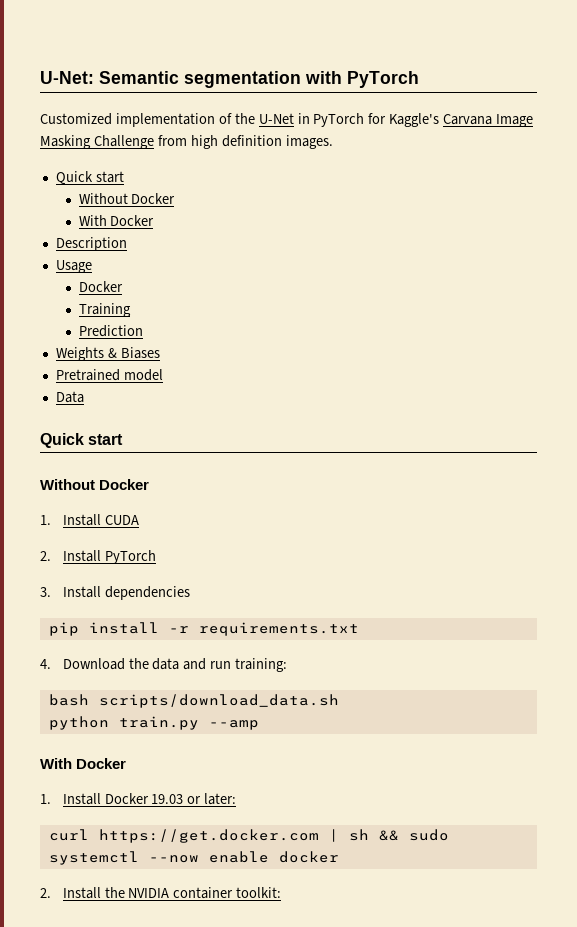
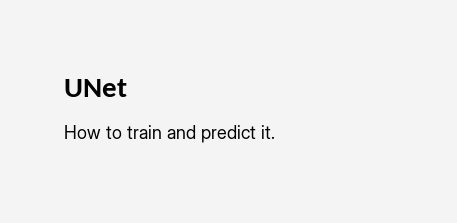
- U-Net: Semantic segmentation with PyTorch
- Customized implementation of the U-Net in PyTorch for Kaggle's Carvana Image Masking Challenge from high definition images.
- Quick start
- Without Docker
- With Docker
- Description
- Usage
- Docker
- Training
- Prediction
- Weights & Biases
- Pretrained model
- Data
- Quick start
- Without Docker
- 1. Install CUDA
- 2. Install PyTorch
- 3. Install dependencies
- pip install -r requirements.txt
- 4. Download the data and run training:
- bash scripts/download_data.sh
- python train.py --amp
- With Docker
- 1. Install Docker 19.03 or later:
- curl https://get.docker.com | sh && sudo systemctl --now enable docker
- 2. Install the NVIDIA container toolkit:
+ UNet
+ How to train and predict it.

